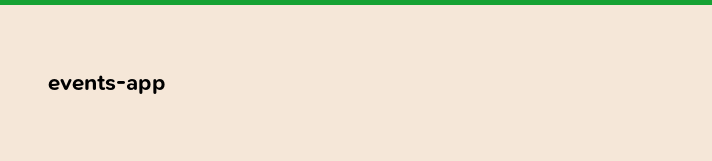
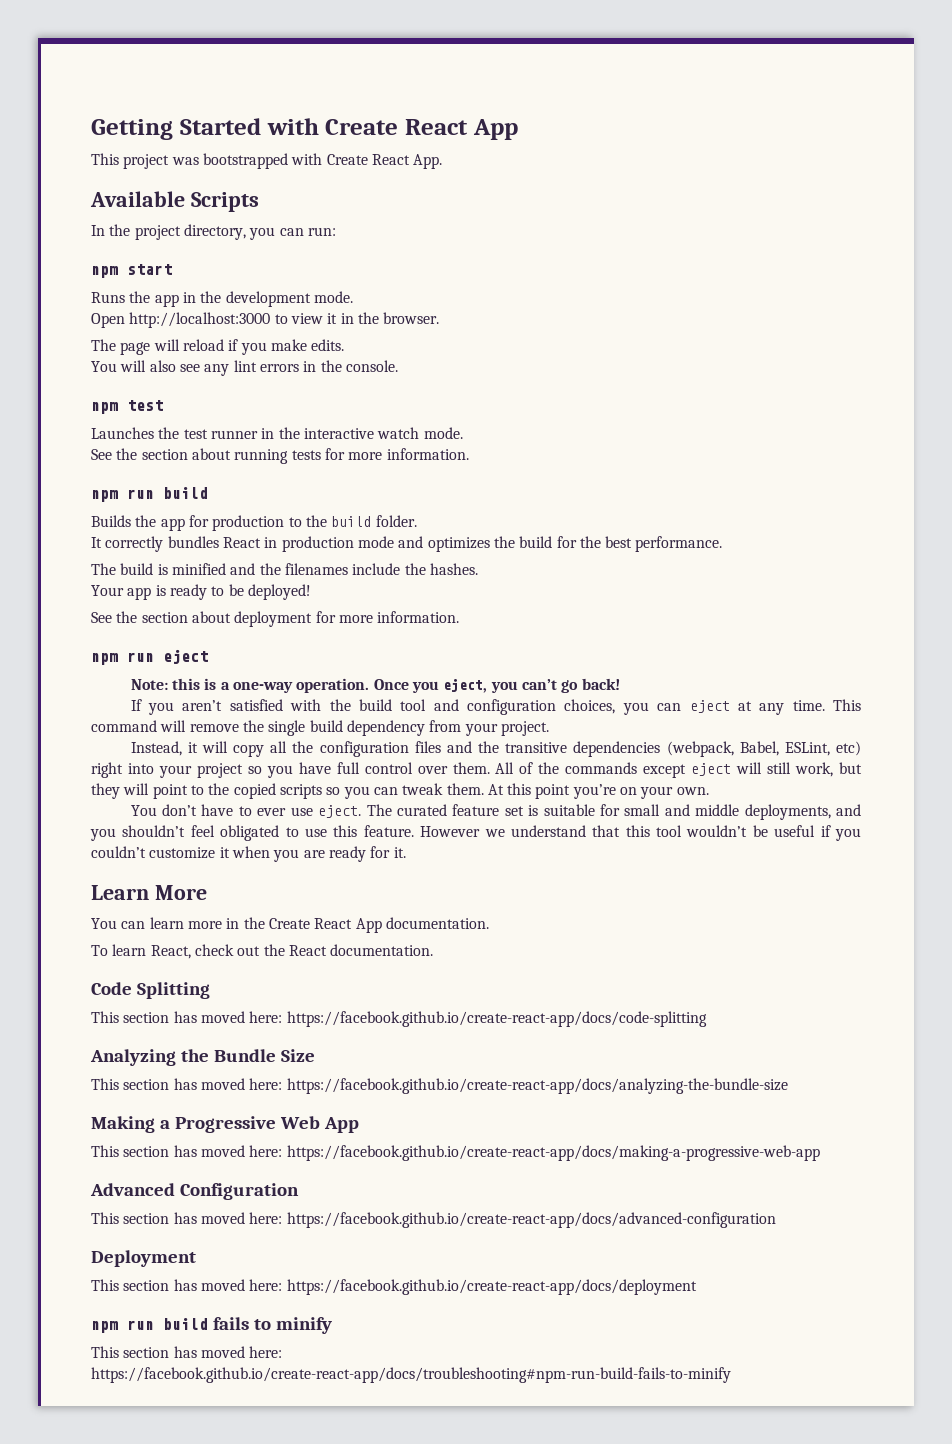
- events-app
+ Getting Started with Create React App
+ This project was bootstrapped with Create React App.
+ Available Scripts
+ In the project directory, you can run:
+ npm start
+ Runs the app in the development mode.
+ Open http://localhost:3000 to view it in the browser.
+ The page will reload if you make edits.
+ You will also see any lint errors in the console.
+ npm test
+ Launches the test runner in the interactive watch mode.
+ See the section about running tests for more information.
+ npm run build
+ Builds the app for production to the build folder.
+ It correctly bundles React in production mode and optimizes the build for the best performance.
+ The build is minified and the filenames include the hashes.
+ Your app is ready to be deployed!
+ See the section about deployment for more information.
+ npm run eject
+ Note: this is a one-way operation. Once you eject, you can’t go back!
+ If you aren’t satisfied with the build tool and configuration choices, you can eject at any time. This command will remove the single build dependency from your project.
+ Instead, it will copy all the configuration files and the transitive dependencies (webpack, Babel, ESLint, etc) right into your project so you have full control over them. All of the commands except eject will still work, but they will point to the copied scripts so you can tweak them. At this point you’re on your own.
+ You don’t have to ever use eject. The curated feature set is suitable for small and middle deployments, and you shouldn’t feel obligated to use this feature. However we understand that this tool wouldn’t be useful if you couldn’t customize it when you are ready for it.
+ Learn More
+ You can learn more in the Create React App documentation.
+ To learn React, check out the React documentation.
+ Code Splitting
+ This section has moved here: https://facebook.github.io/create-react-app/docs/code-splitting
+ Analyzing the Bundle Size
+ This section has moved here: https://facebook.github.io/create-react-app/docs/analyzing-the-bundle-size
+ Making a Progressive Web App
+ This section has moved here: https://facebook.github.io/create-react-app/docs/making-a-progressive-web-app
+ Advanced Configuration
+ This section has moved here: https://facebook.github.io/create-react-app/docs/advanced-configuration
+ Deployment
+ This section has moved here: https://facebook.github.io/create-react-app/docs/deployment
+ npm run build fails to minify
+ This section has moved here: https://facebook.github.io/create-react-app/docs/troubleshooting#npm-run-build-fails-to-minify

